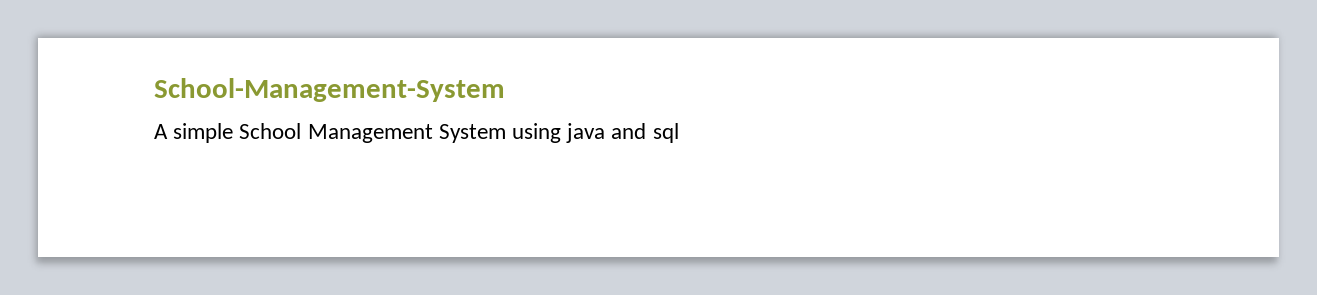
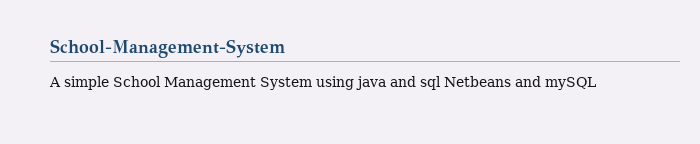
- A simple School Management System using java and sql
+ A simple School Management System using java and sql Netbeans and mySQL

